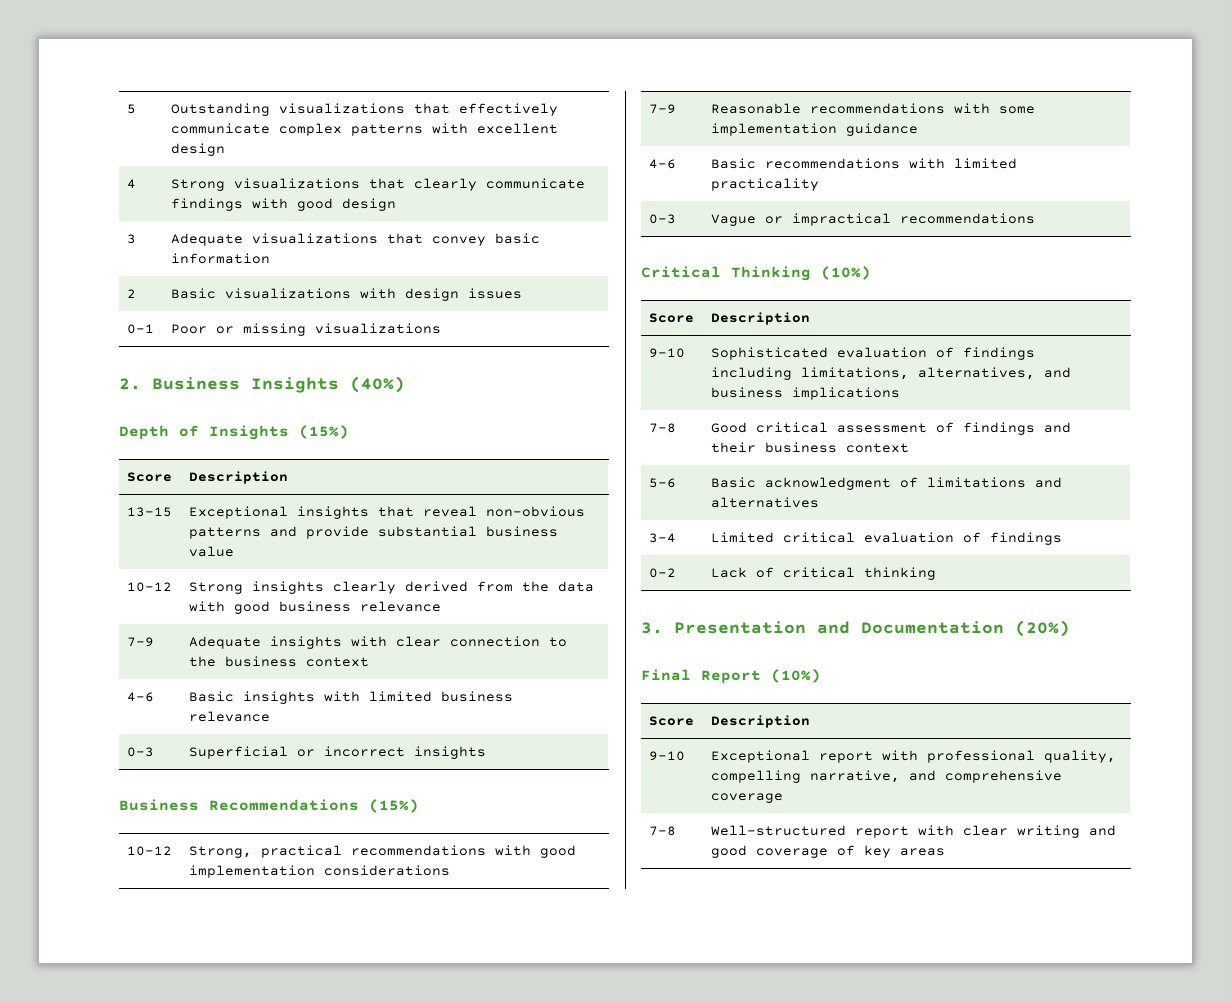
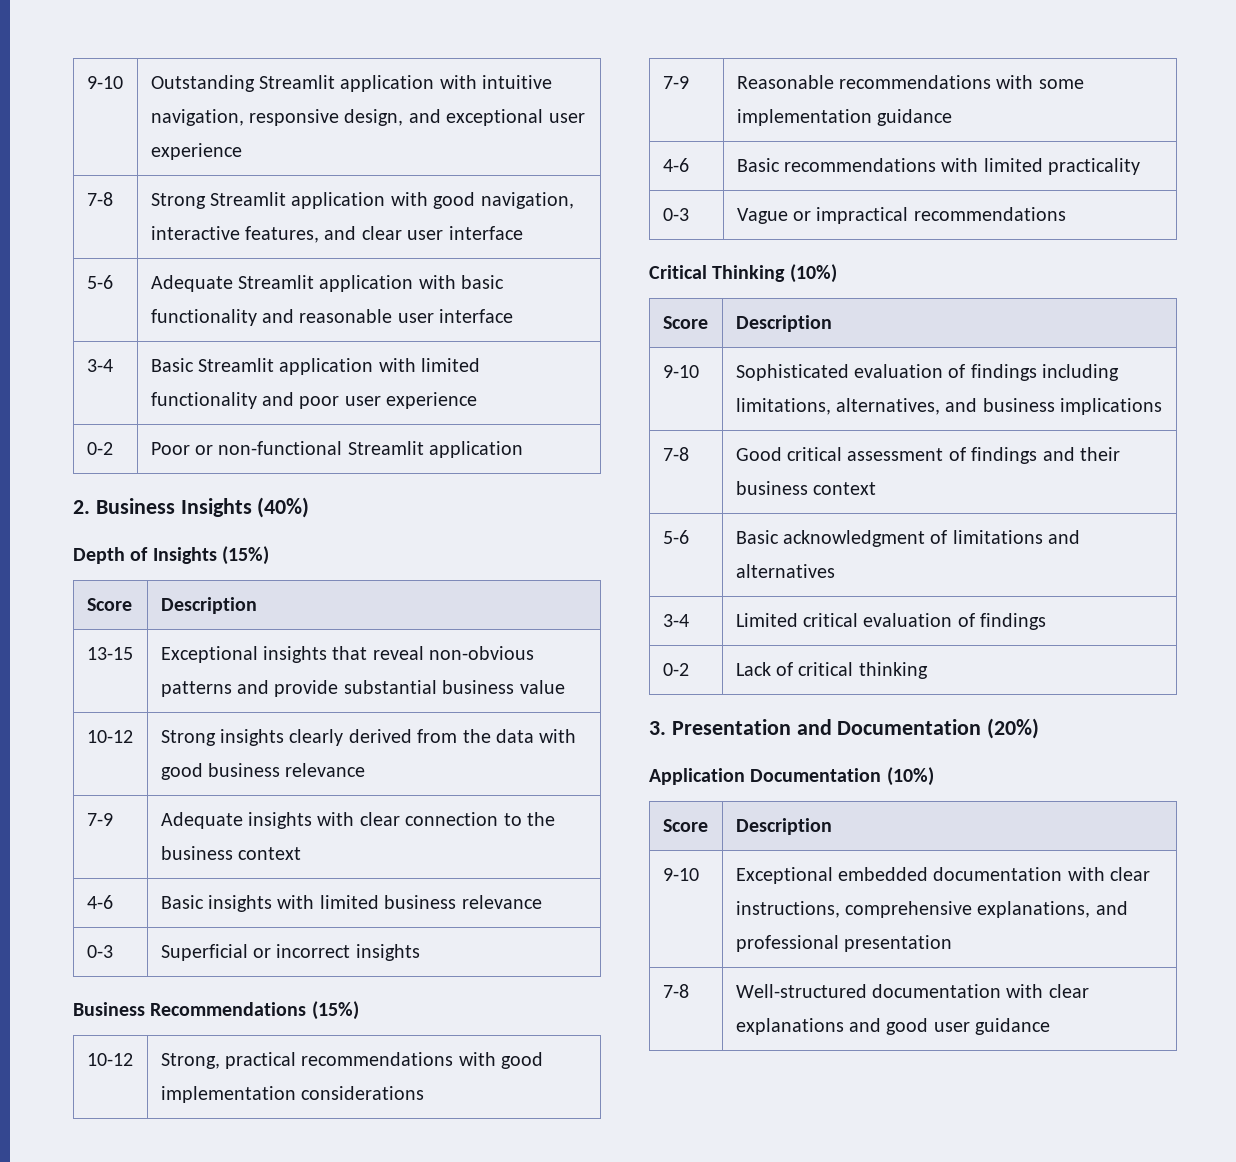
- 5 | Outstanding visualizations that effectively communicate complex patterns with excellent design
- 4 | Strong visualizations that clearly communicate findings with good design
- 3 | Adequate visualizations that convey basic information
- 2 | Basic visualizations with design issues
- 0-1 | Poor or missing visualizations
+ 9-10 | Outstanding Streamlit application with intuitive navigation, responsive design, and exceptional user experience
+ 7-8 | Strong Streamlit application with good navigation, interactive features, and clear user interface
+ 5-6 | Adequate Streamlit application with basic functionality and reasonable user interface
+ 3-4 | Basic Streamlit application with limited functionality and poor user experience
+ 0-2 | Poor or non-functional Streamlit application
- Final Report (10%)
+ Application Documentation (10%)
- 9-10 | Exceptional report with professional quality, compelling narrative, and comprehensive coverage
+ 9-10 | Exceptional embedded documentation with clear instructions, comprehensive explanations, and professional presentation
- 7-8 | Well-structured report with clear writing and good coverage of key areas
+ 7-8 | Well-structured documentation with clear explanations and good user guidance

